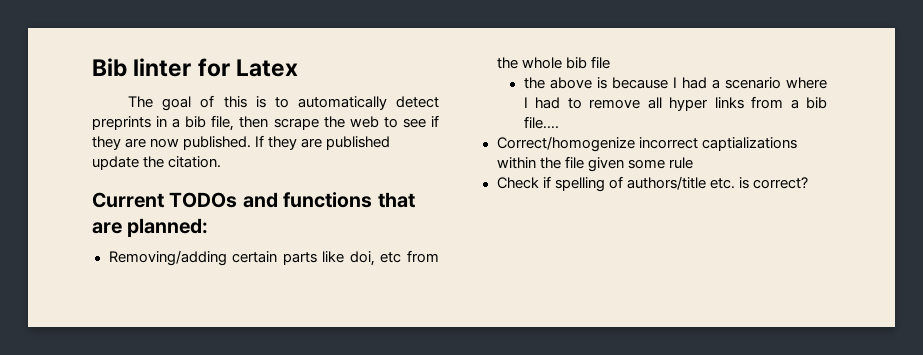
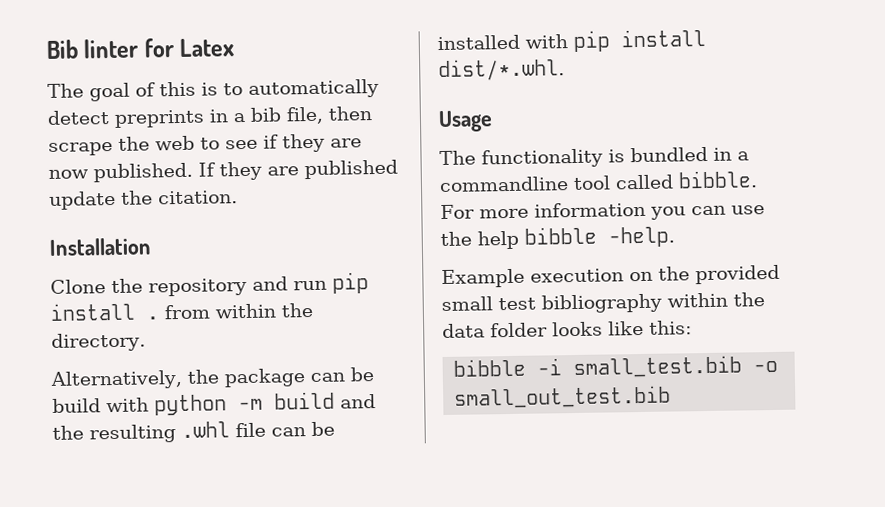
- Current TODOs and functions that are planned:
- Removing/adding certain parts like doi, etc from the whole bib file
- the above is because I had a scenario where I had to remove all hyper links from a bib file....
- Correct/homogenize incorrect captializations within the file given some rule
- Check if spelling of authors/title etc. is correct?
+ Installation
+ Clone the repository and run pip install . from within the directory.
+ Alternatively, the package can be build with python -m build and the resulting .whl file can be installed with pip install dist/*.whl.
+ Usage
+ The functionality is bundled in a commandline tool called bibble. For more information you can use the help bibble -help.
+ Example execution on the provided small test bibliography within the data folder looks like this:
+ bibble -i small_test.bib -o small_out_test.bib

